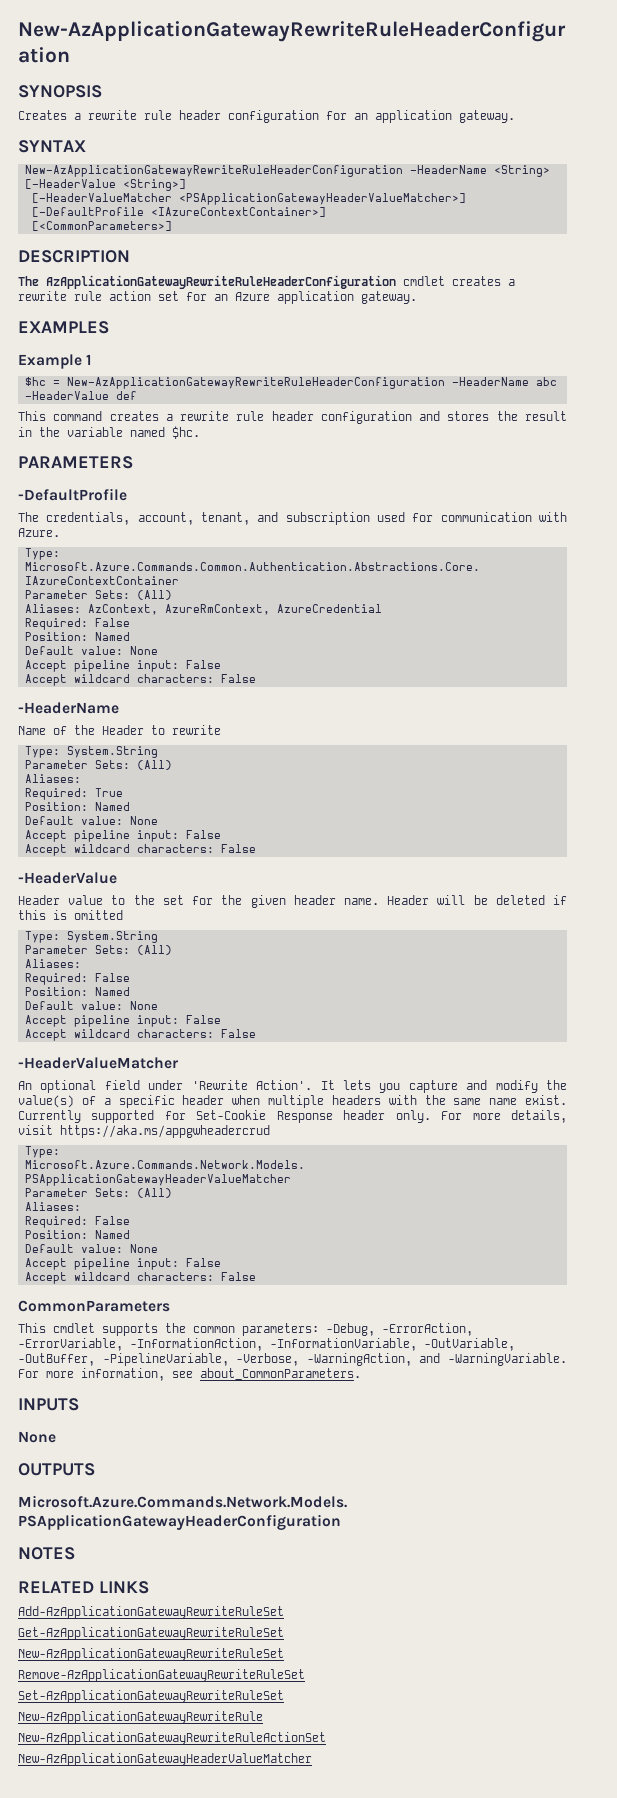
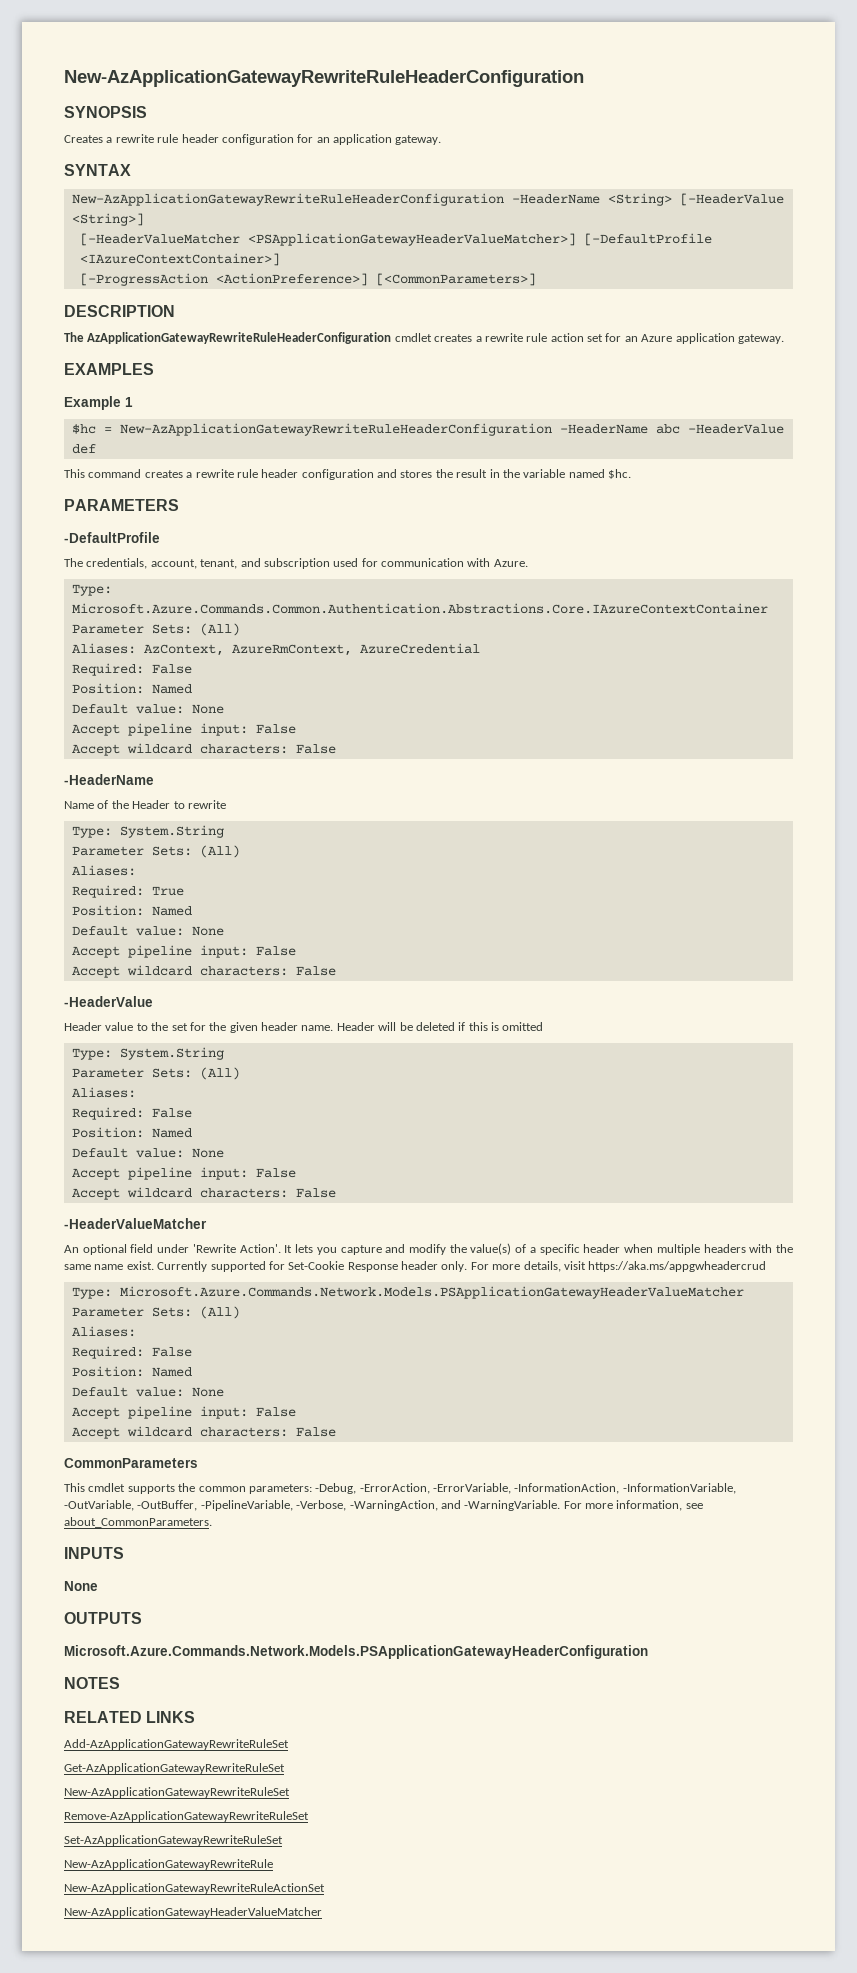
- [<CommonParameters>]
+ [-ProgressAction <ActionPreference>] [<CommonParameters>]

